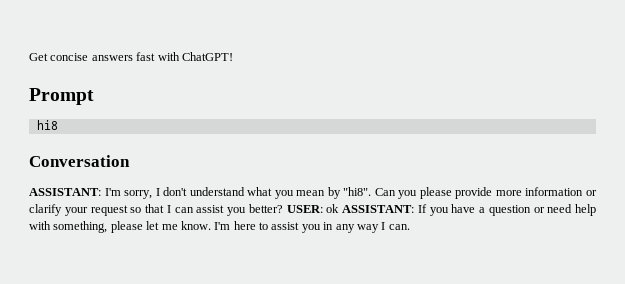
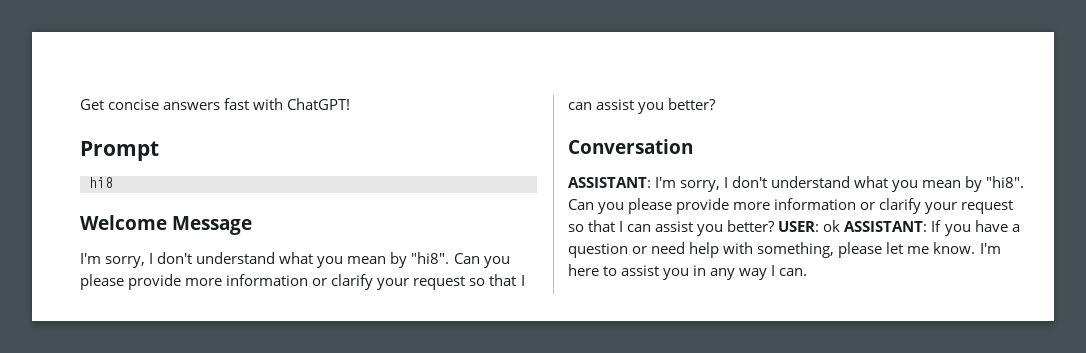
+ Welcome Message
+ I'm sorry, I don't understand what you mean by "hi8". Can you please provide more information or clarify your request so that I can assist you better?

